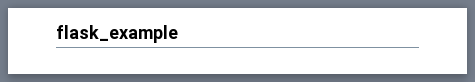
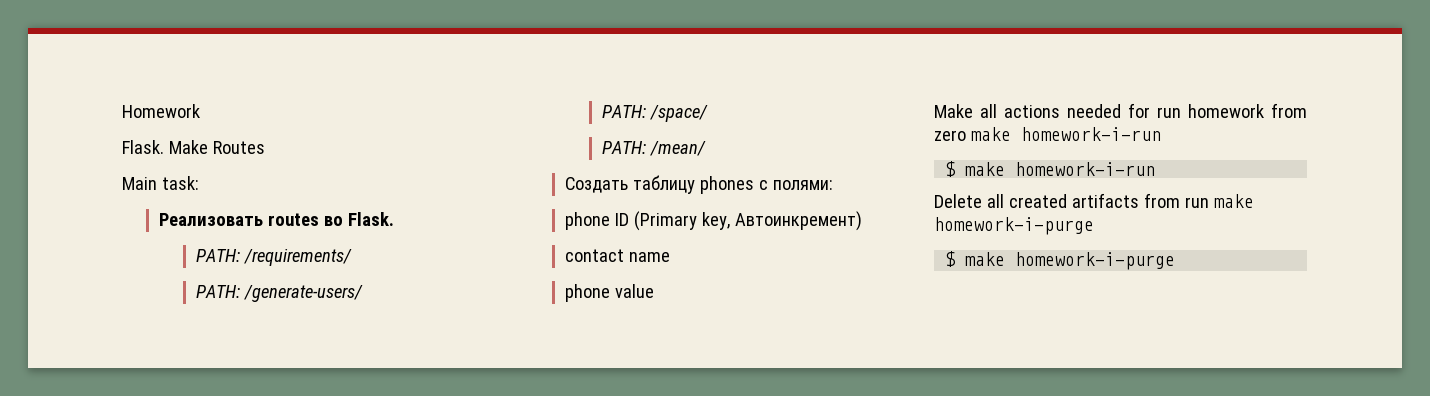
- flask_example
+ Homework
+ Flask. Make Routes
+ Main task:
+ Реализовать routes во Flask.
+ PATH: /requirements/
+ PATH: /generate-users/
+ PATH: /space/
+ PATH: /mean/
+ Создать таблицу phones с полями:
+ phone ID (Primary key, Автоинкремент)
+ contact name
+ phone value
+ Make all actions needed for run homework from zero make homework-i-run
+ $ make homework-i-run
+ Delete all created artifacts from run make homework-i-purge
+ $ make homework-i-purge

